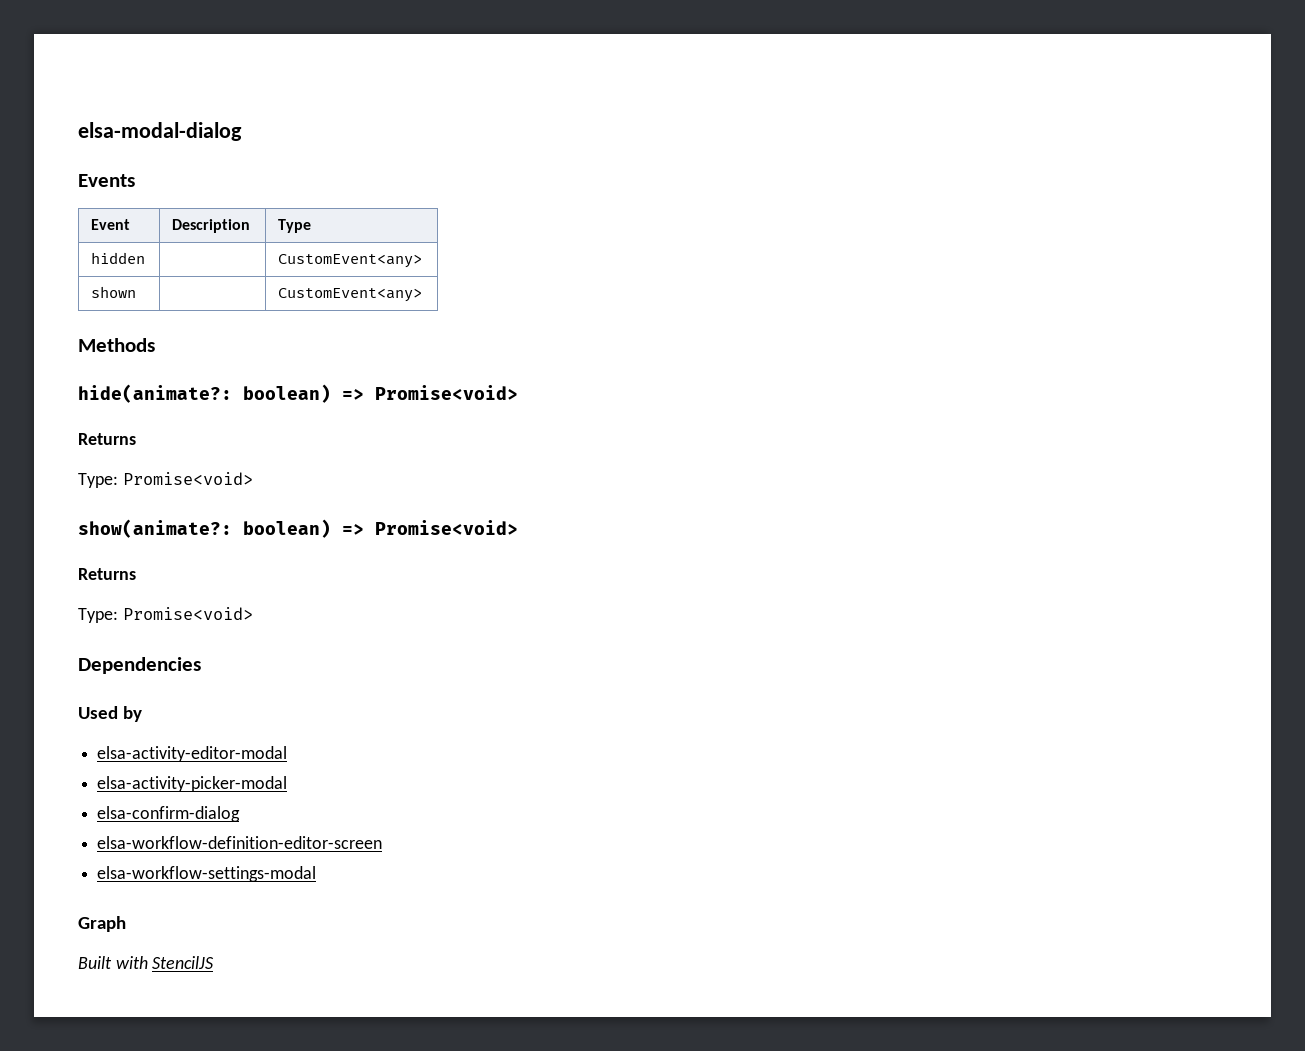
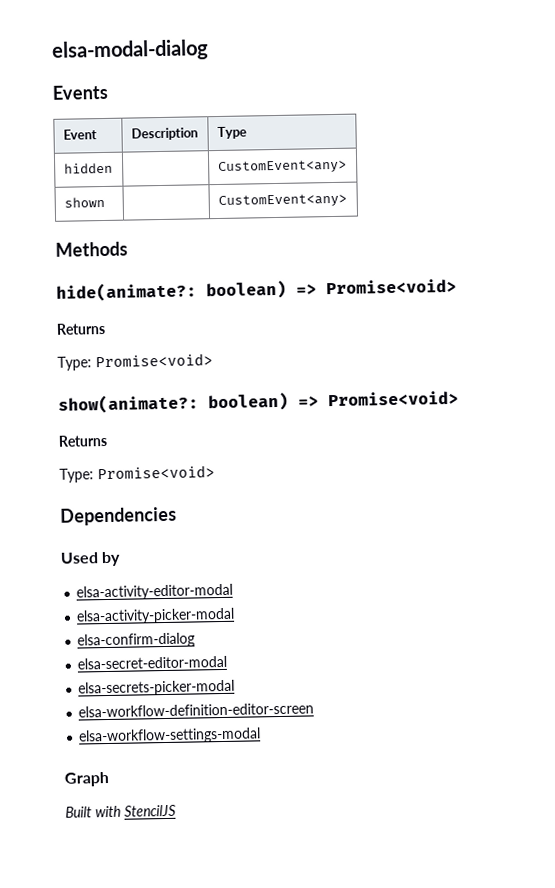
+ elsa-secret-editor-modal
+ elsa-secrets-picker-modal

